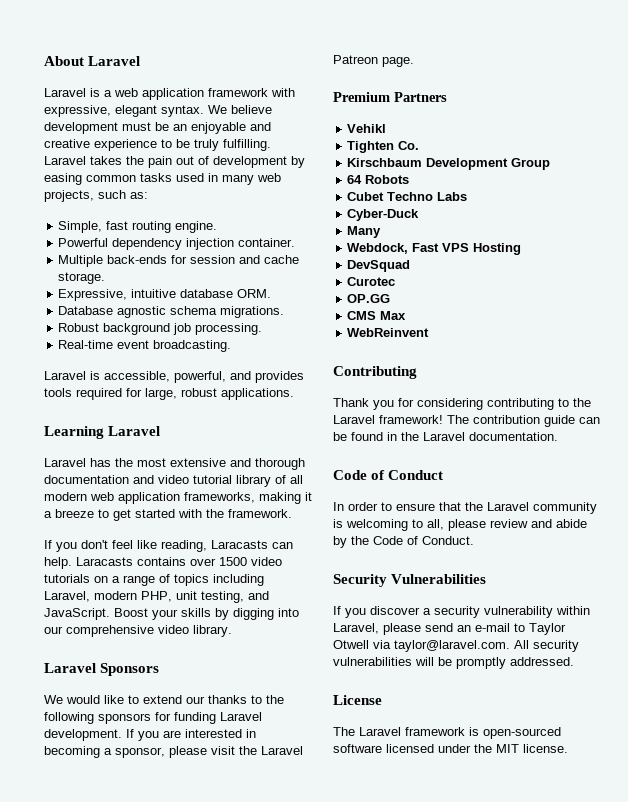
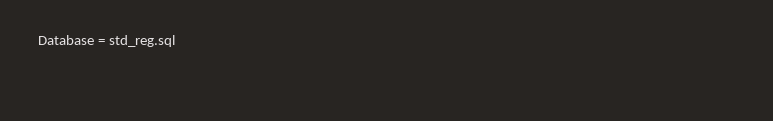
- About Laravel
- Laravel is a web application framework with expressive, elegant syntax. We believe development must be an enjoyable and creative experience to be truly fulfilling. Laravel takes the pain out of development by easing common tasks used in many web projects, such as:
- Simple, fast routing engine.
- Powerful dependency injection container.
- Multiple back-ends for session and cache storage.
- Expressive, intuitive database ORM.
- Database agnostic schema migrations.
- Robust background job processing.
- Real-time event broadcasting.
- Laravel is accessible, powerful, and provides tools required for large, robust applications.
- Learning Laravel
- Laravel has the most extensive and thorough documentation and video tutorial library of all modern web application frameworks, making it a breeze to get started with the framework.
- If you don't feel like reading, Laracasts can help. Laracasts contains over 1500 video tutorials on a range of topics including Laravel, modern PHP, unit testing, and JavaScript. Boost your skills by digging into our comprehensive video library.
- Laravel Sponsors
- We would like to extend our thanks to the following sponsors for funding Laravel development. If you are interested in becoming a sponsor, please visit the Laravel Patreon page.
- Premium Partners
- Vehikl
- Tighten Co.
- Kirschbaum Development Group
- 64 Robots
- Cubet Techno Labs
- Cyber-Duck
- Many
- Webdock, Fast VPS Hosting
- DevSquad
- Curotec
- OP.GG
- CMS Max
- WebReinvent
- Contributing
- Thank you for considering contributing to the Laravel framework! The contribution guide can be found in the Laravel documentation.
- Code of Conduct
- In order to ensure that the Laravel community is welcoming to all, please review and abide by the Code of Conduct.
- Security Vulnerabilities
- If you discover a security vulnerability within Laravel, please send an e-mail to Taylor Otwell via taylor@laravel.com. All security vulnerabilities will be promptly addressed.
- License
- The Laravel framework is open-sourced software licensed under the MIT license.
+ Database = std_reg.sql

